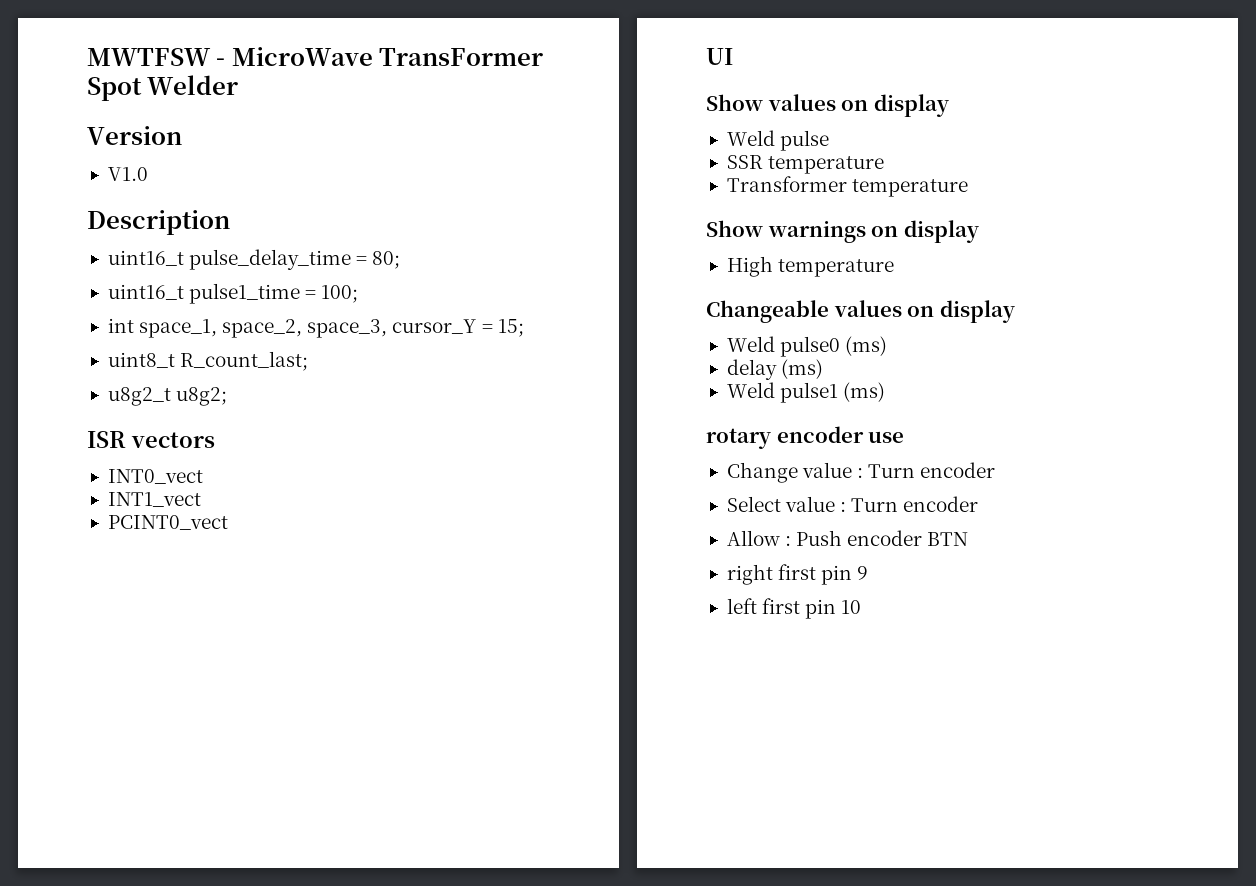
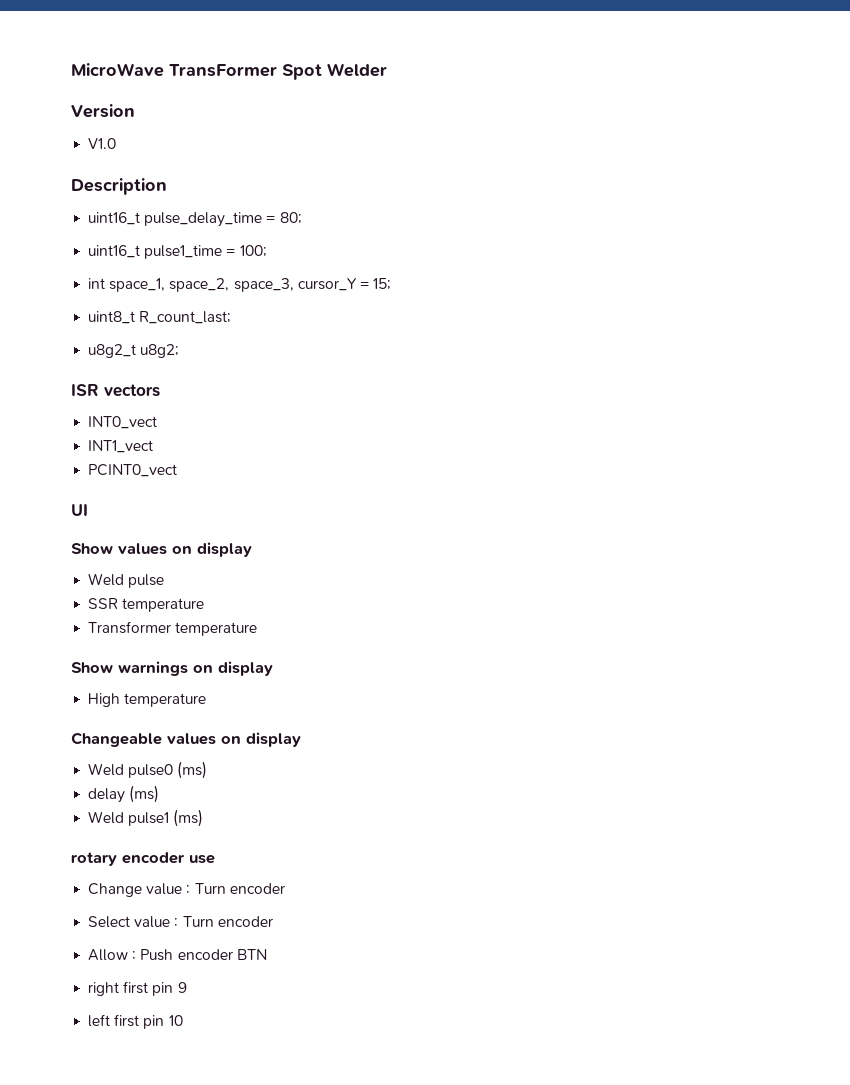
- MWTFSW - MicroWave TransFormer Spot Welder
+ MicroWave TransFormer Spot Welder

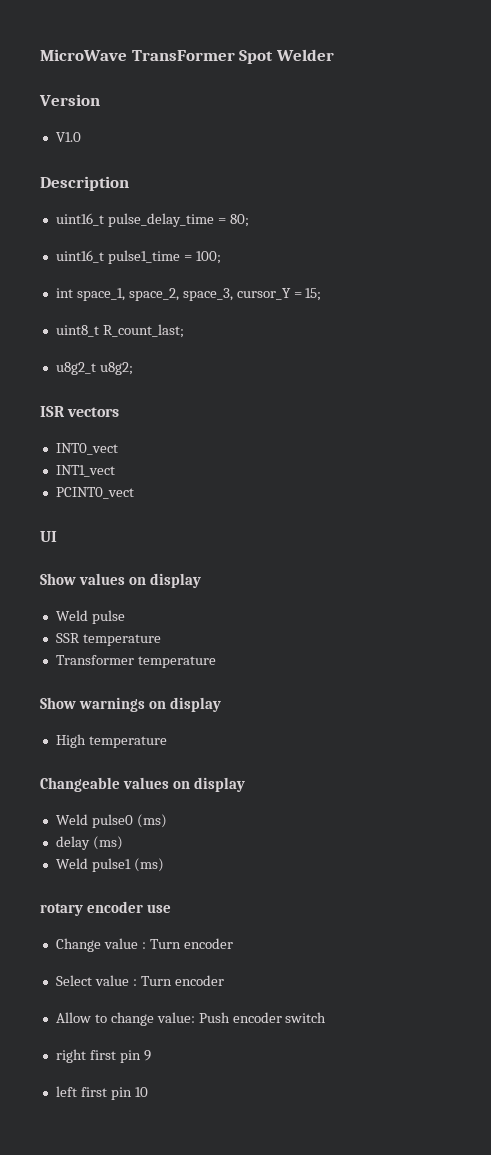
- Allow : Push encoder BTN
+ Allow to change value: Push encoder switch

